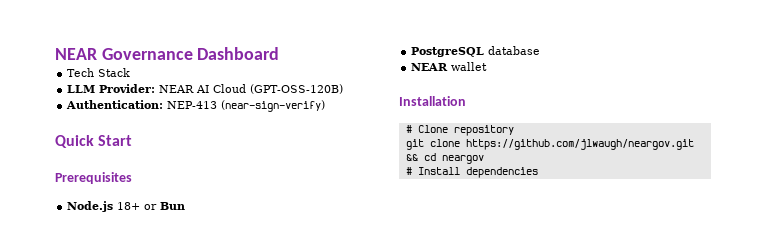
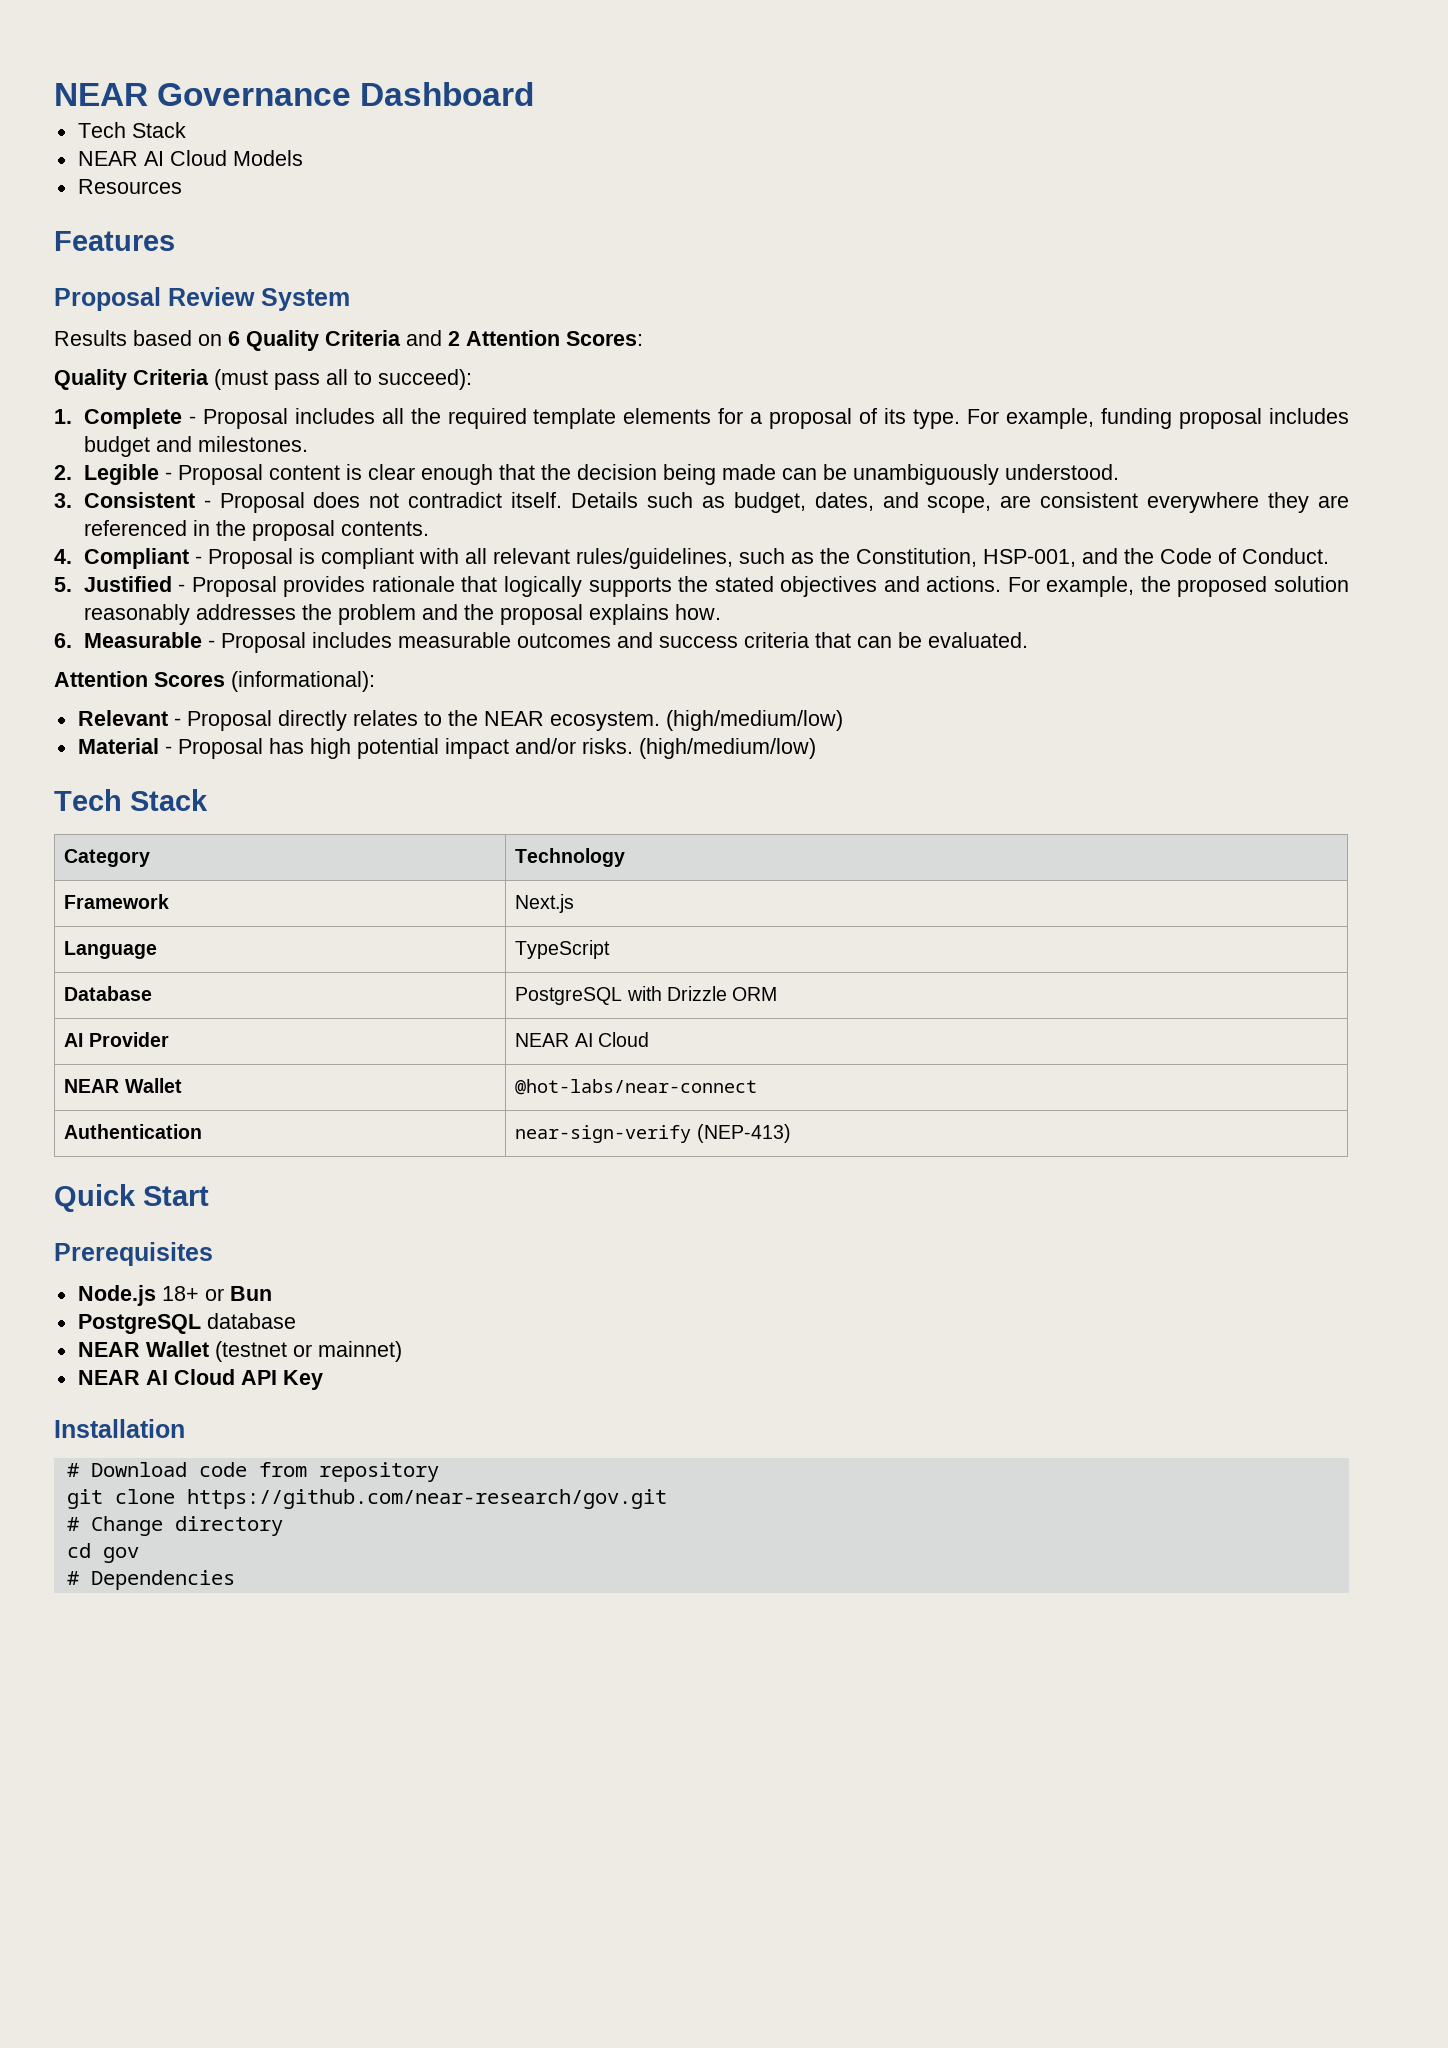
- LLM Provider: NEAR AI Cloud (GPT-OSS-120B)
- Authentication: NEP-413 (near-sign-verify)
+ NEAR AI Cloud Models
+ Resources
+ Features
+ Proposal Review System
+ Results based on 6 Quality Criteria and 2 Attention Scores:
+ Quality Criteria (must pass all to succeed):
+ 1. Complete - Proposal includes all the required template elements for a proposal of its type. For example, funding proposal includes budget and milestones.
+ 2. Legible - Proposal content is clear enough that the decision being made can be unambiguously understood.
+ 3. Consistent - Proposal does not contradict itself. Details such as budget, dates, and scope, are consistent everywhere they are referenced in the proposal contents.
+ 4. Compliant - Proposal is compliant with all relevant rules/guidelines, such as the Constitution, HSP-001, and the Code of Conduct.
+ 5. Justified - Proposal provides rationale that logically supports the stated objectives and actions. For example, the proposed solution reasonably addresses the problem and the proposal explains how.
+ 6. Measurable - Proposal includes measurable outcomes and success criteria that can be evaluated.
+ Attention Scores (informational):
+ Relevant - Proposal directly relates to the NEAR ecosystem. (high/medium/low)
+ Material - Proposal has high potential impact and/or risks. (high/medium/low)
+ Tech Stack
+ Category | Technology
+ Framework | Next.js
+ Language | TypeScript
+ Database | PostgreSQL with Drizzle ORM
+ AI Provider | NEAR AI Cloud
+ NEAR Wallet | @hot-labs/near-connect
+ Authentication | near-sign-verify (NEP-413)
- NEAR wallet
+ NEAR Wallet (testnet or mainnet)
+ NEAR AI Cloud API Key
- # Clone repository
+ # Download code from repository
- git clone https://github.com/jlwaugh/neargov.git && cd neargov
- # Install dependencies
+ git clone https://github.com/near-research/gov.git
+ # Change directory
+ cd gov
+ # Dependencies

